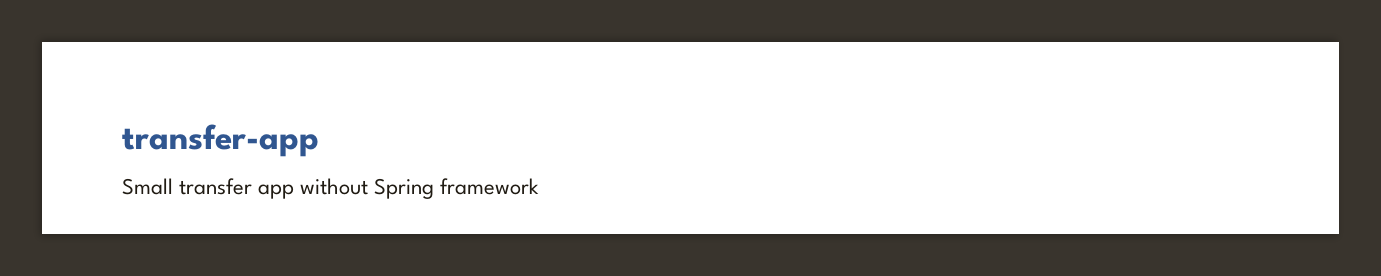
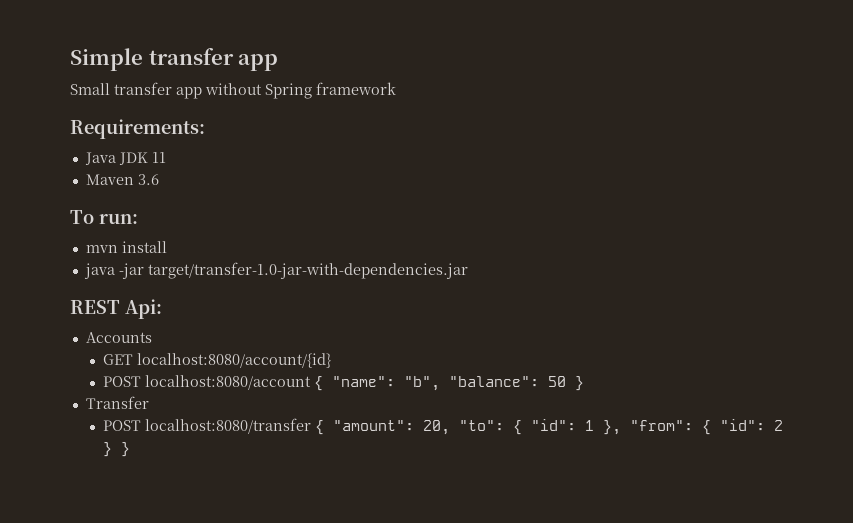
- transfer-app
+ Simple transfer app
+ Requirements:
+ Java JDK 11
+ Maven 3.6
+ To run:
+ mvn install
+ java -jar target/transfer-1.0-jar-with-dependencies.jar
+ REST Api:
+ Accounts
+ GET localhost:8080/account/{id}
+ POST localhost:8080/account { "name": "b", "balance": 50 }
+ Transfer
+ POST localhost:8080/transfer { "amount": 20, "to": { "id": 1 }, "from": { "id": 2 } }

